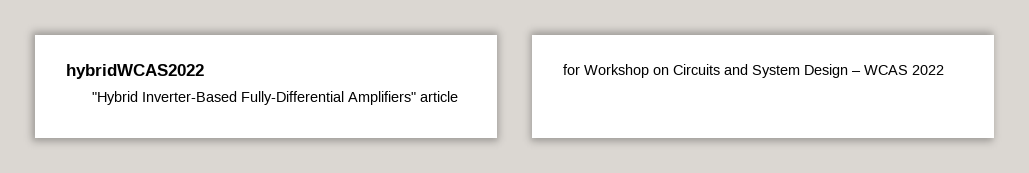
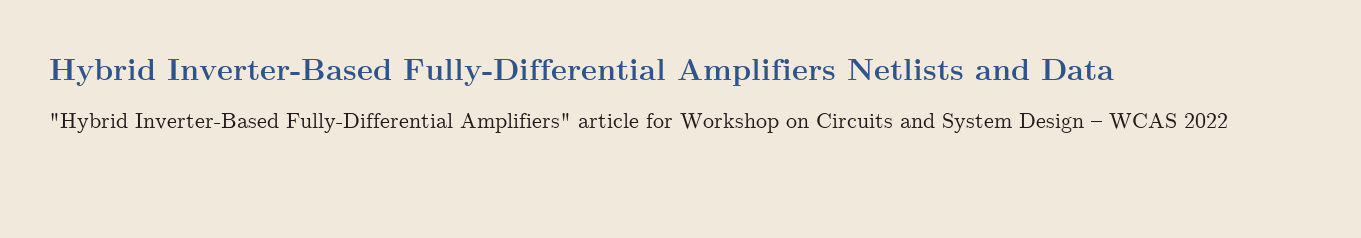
- hybridWCAS2022
+ Hybrid Inverter-Based Fully-Differential Amplifiers Netlists and Data

